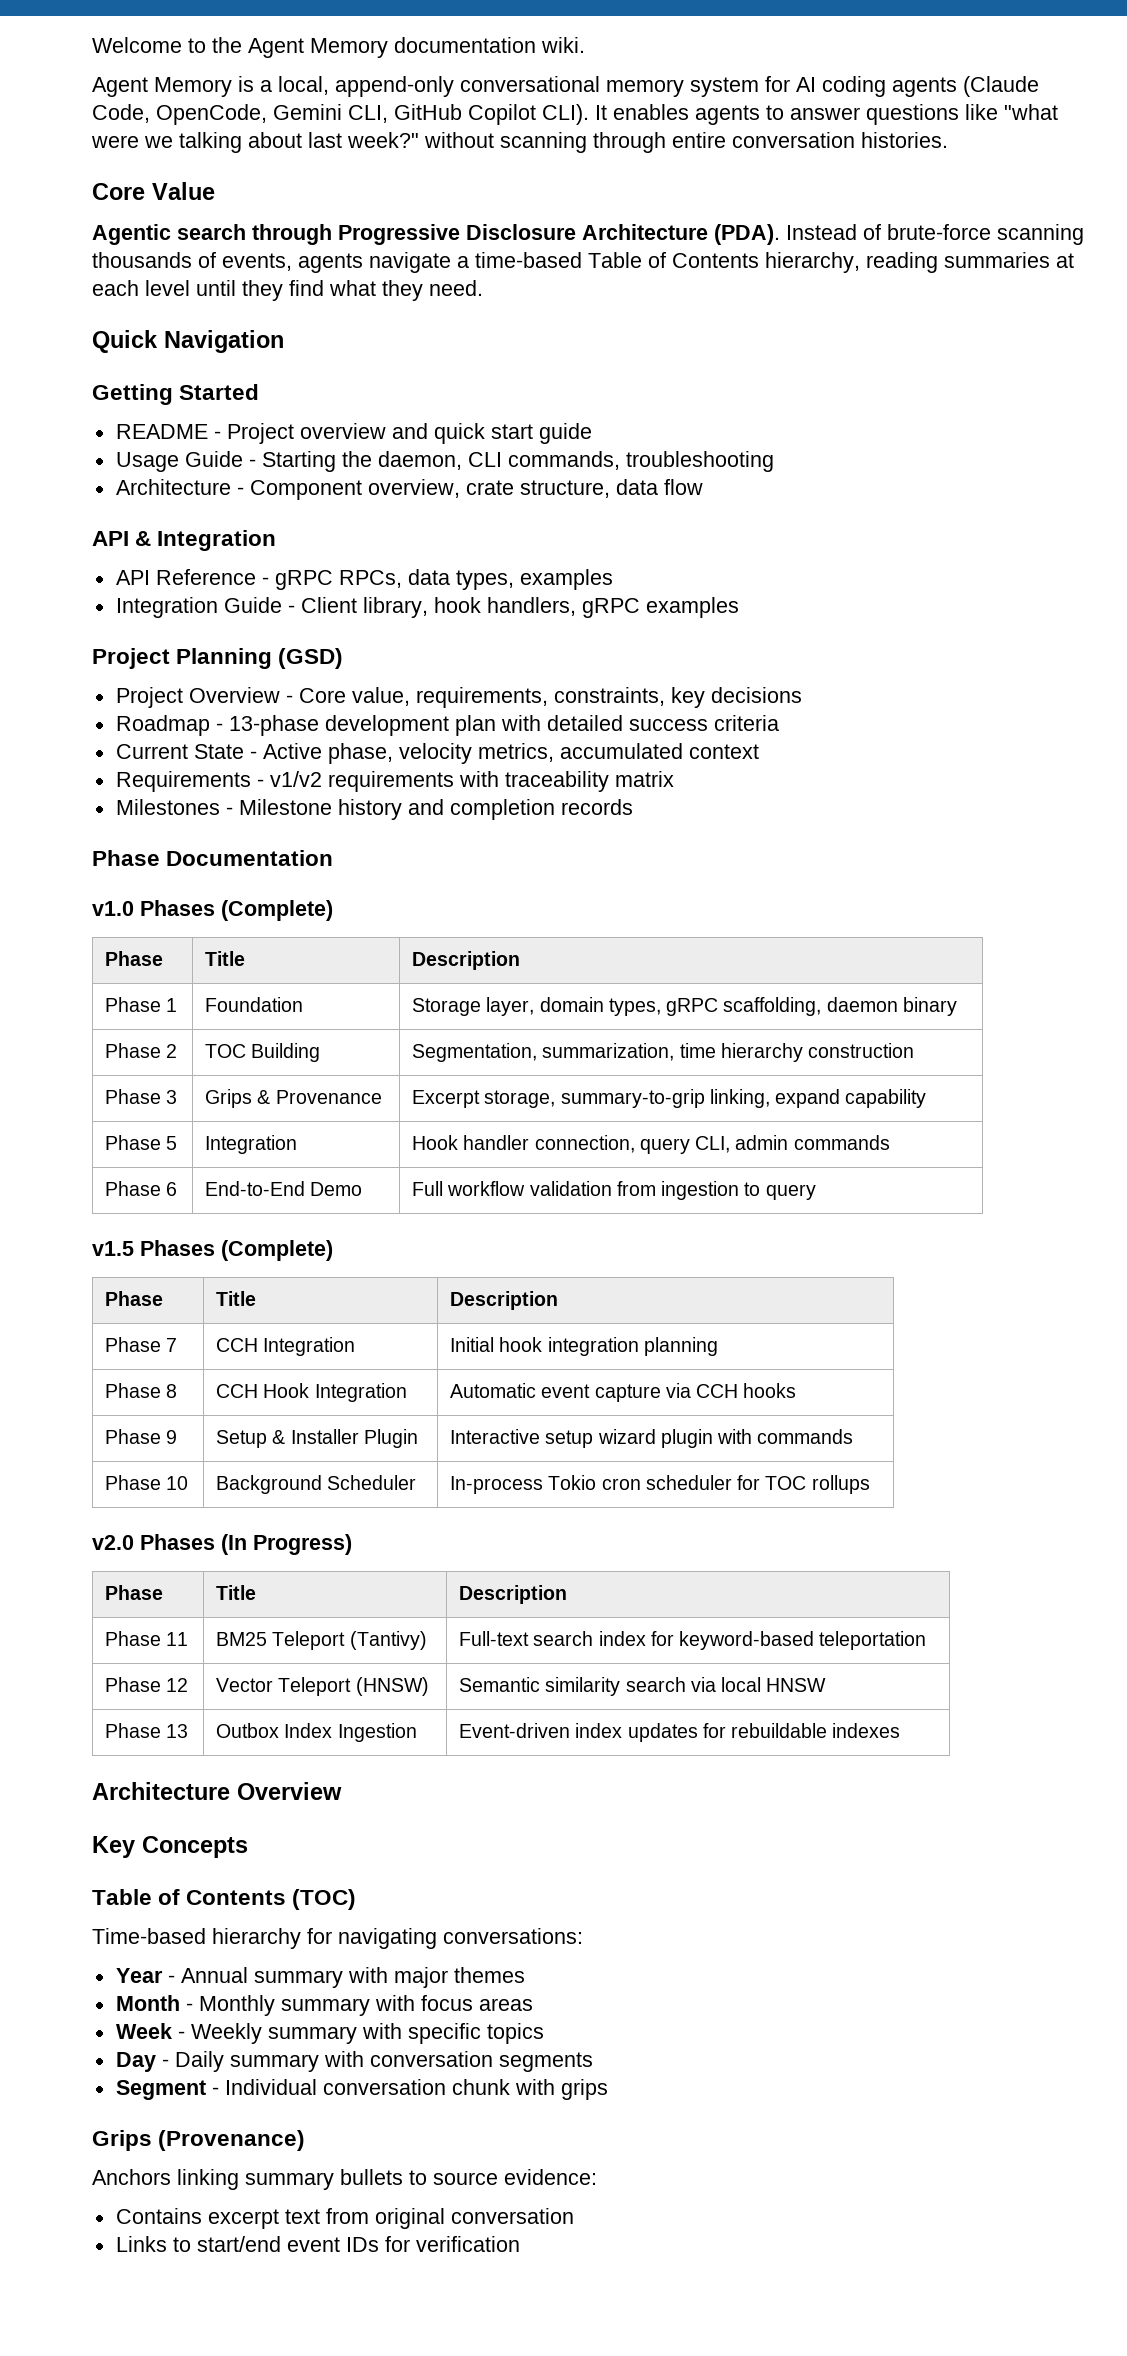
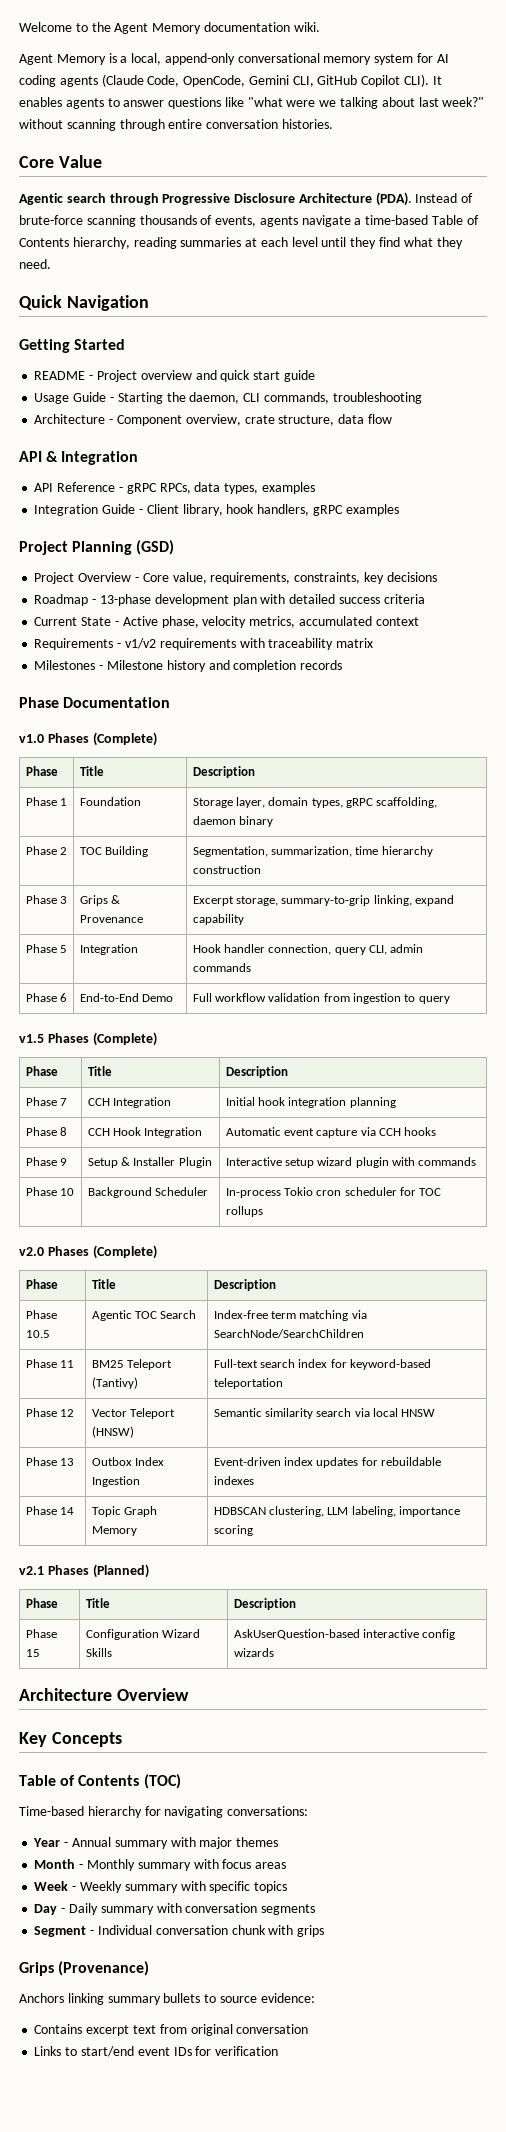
- v2.0 Phases (In Progress)
+ v2.0 Phases (Complete)
  Phase | Title | Description
+ Phase 10.5 | Agentic TOC Search | Index-free term matching via SearchNode/SearchChildren
+ Phase 14 | Topic Graph Memory | HDBSCAN clustering, LLM labeling, importance scoring
+ v2.1 Phases (Planned)
+ Phase | Title | Description
+ Phase 15 | Configuration Wizard Skills | AskUserQuestion-based interactive config wizards

